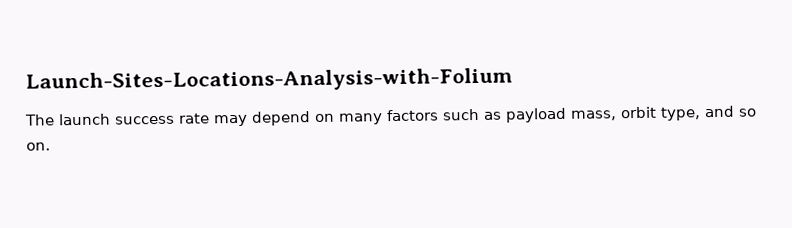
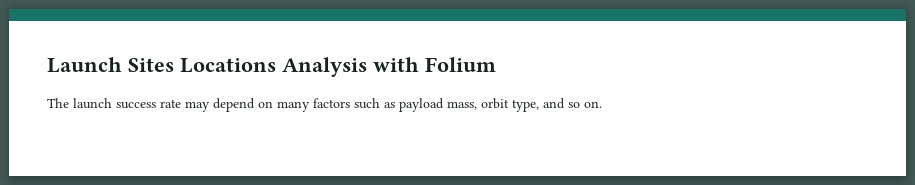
- Launch-Sites-Locations-Analysis-with-Folium
+ Launch Sites Locations Analysis with Folium

